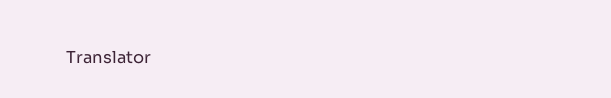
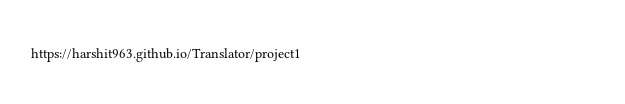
- Translator
+ https://harshit963.github.io/Translator/project1

